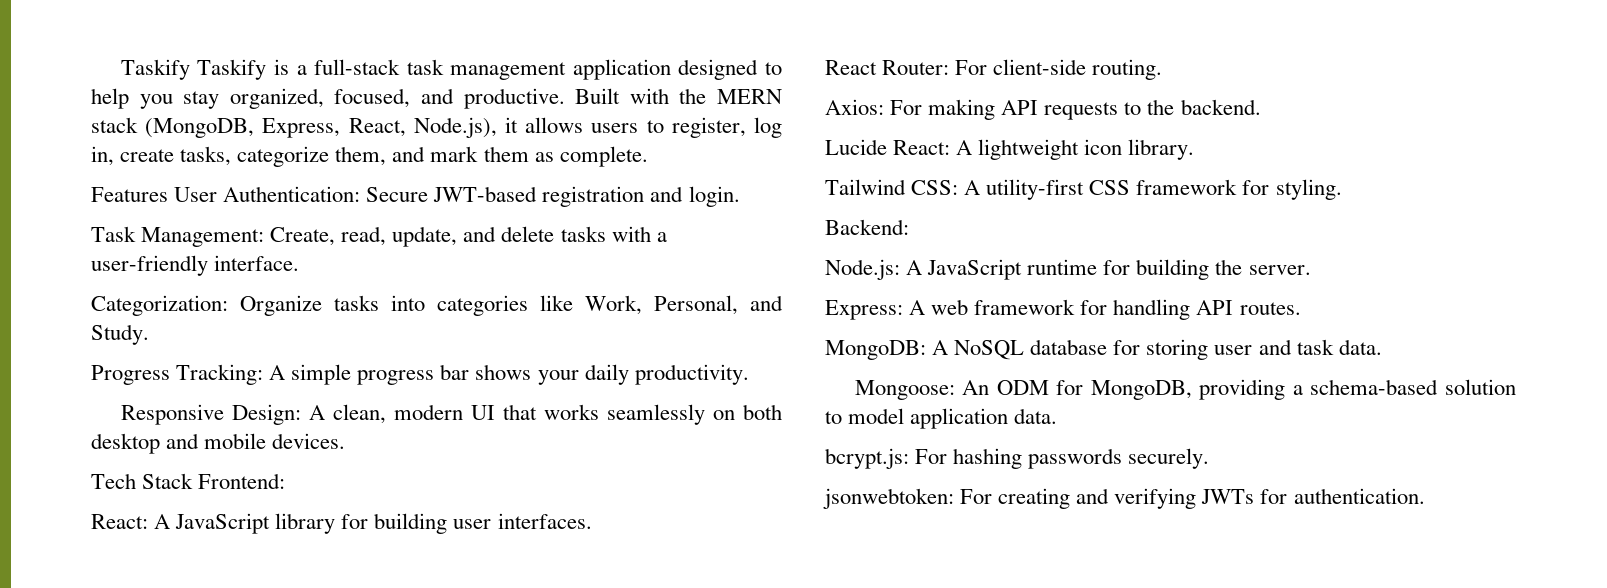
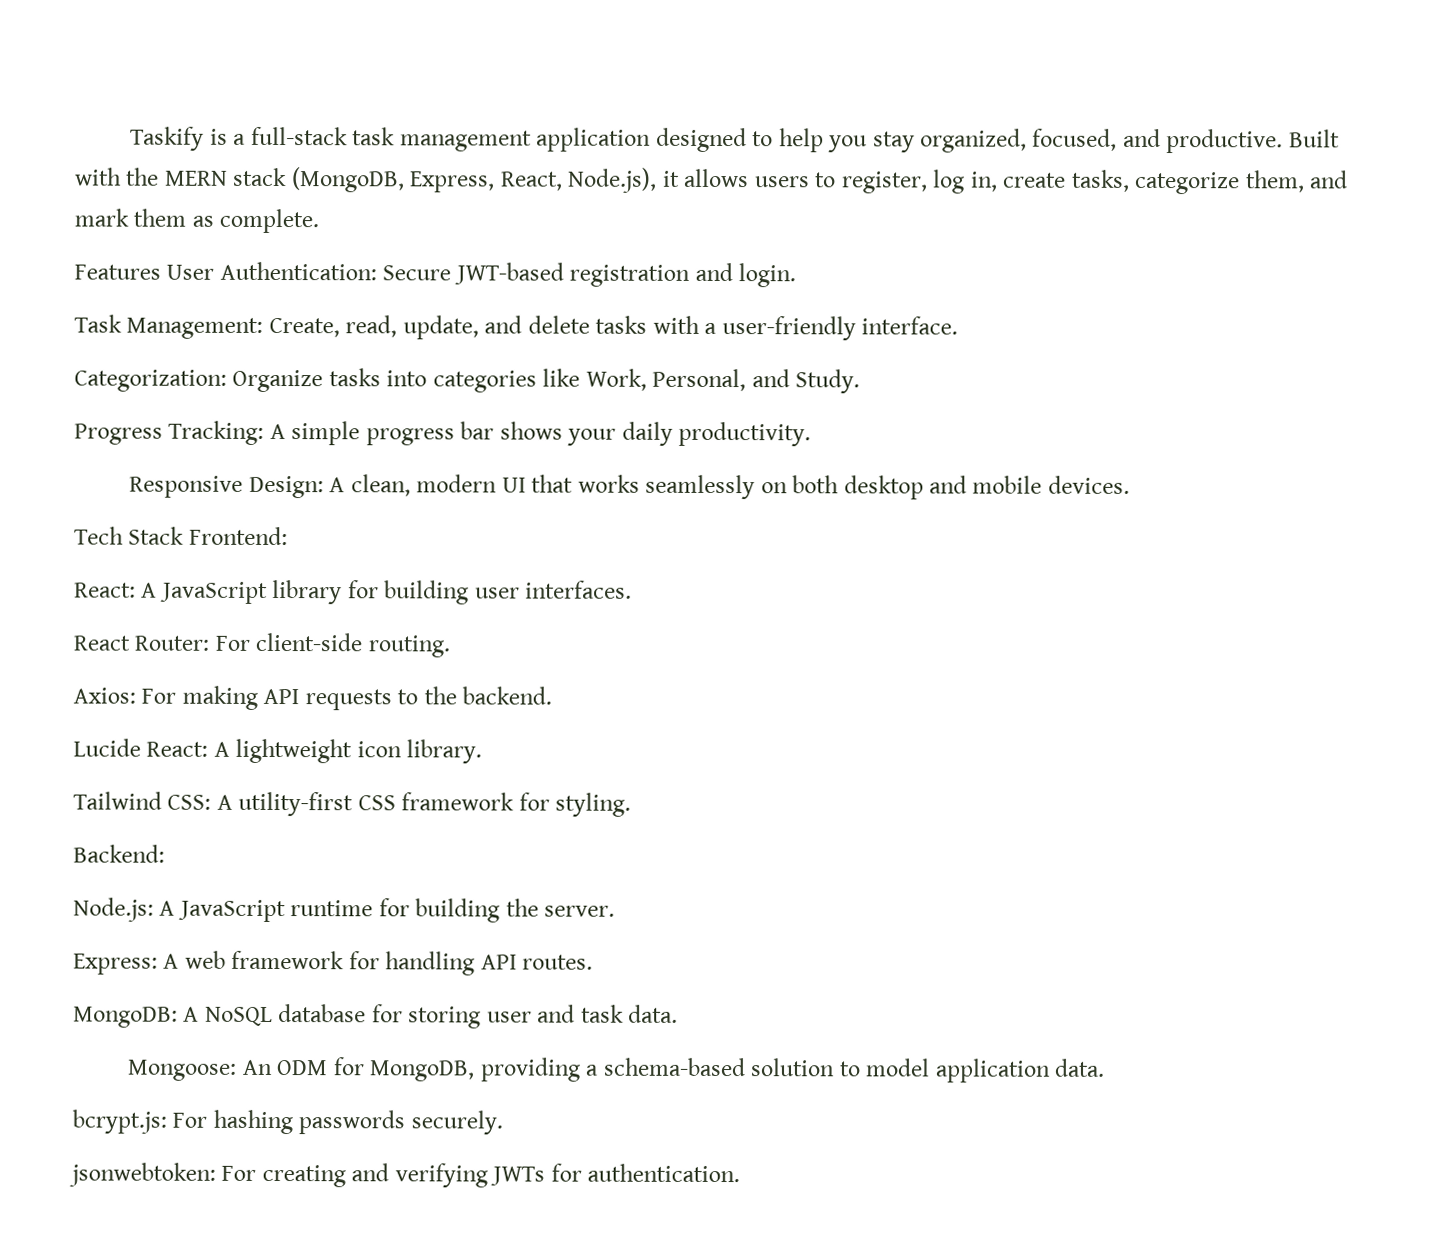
- Taskify Taskify is a full-stack task management application designed to help you stay organized, focused, and productive.
+ Taskify is a full-stack task management application designed to help you stay organized, focused, and productive.

